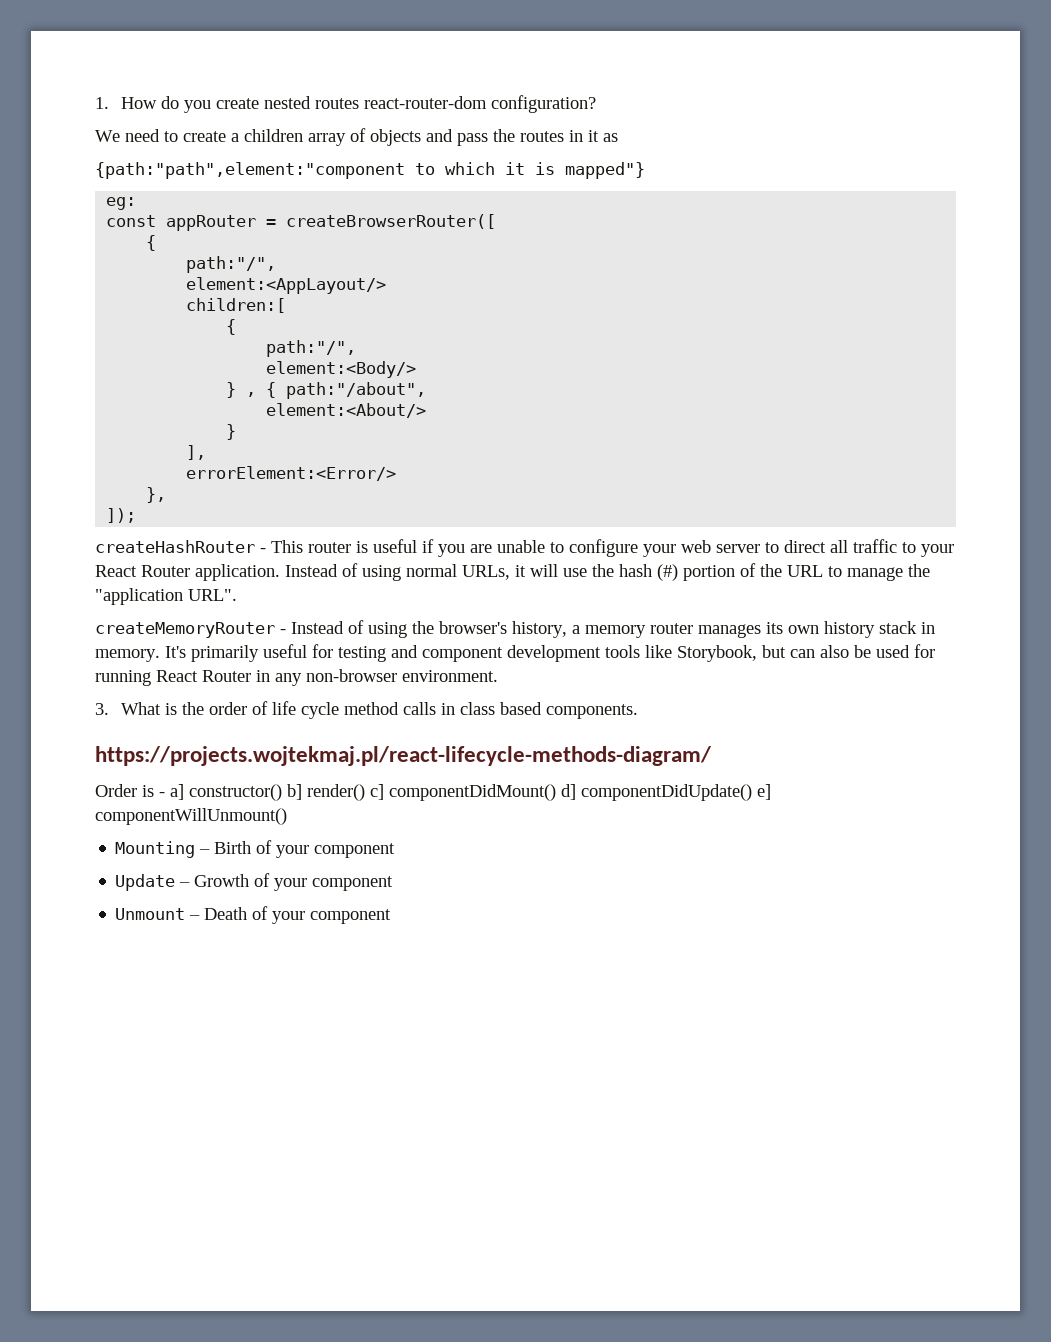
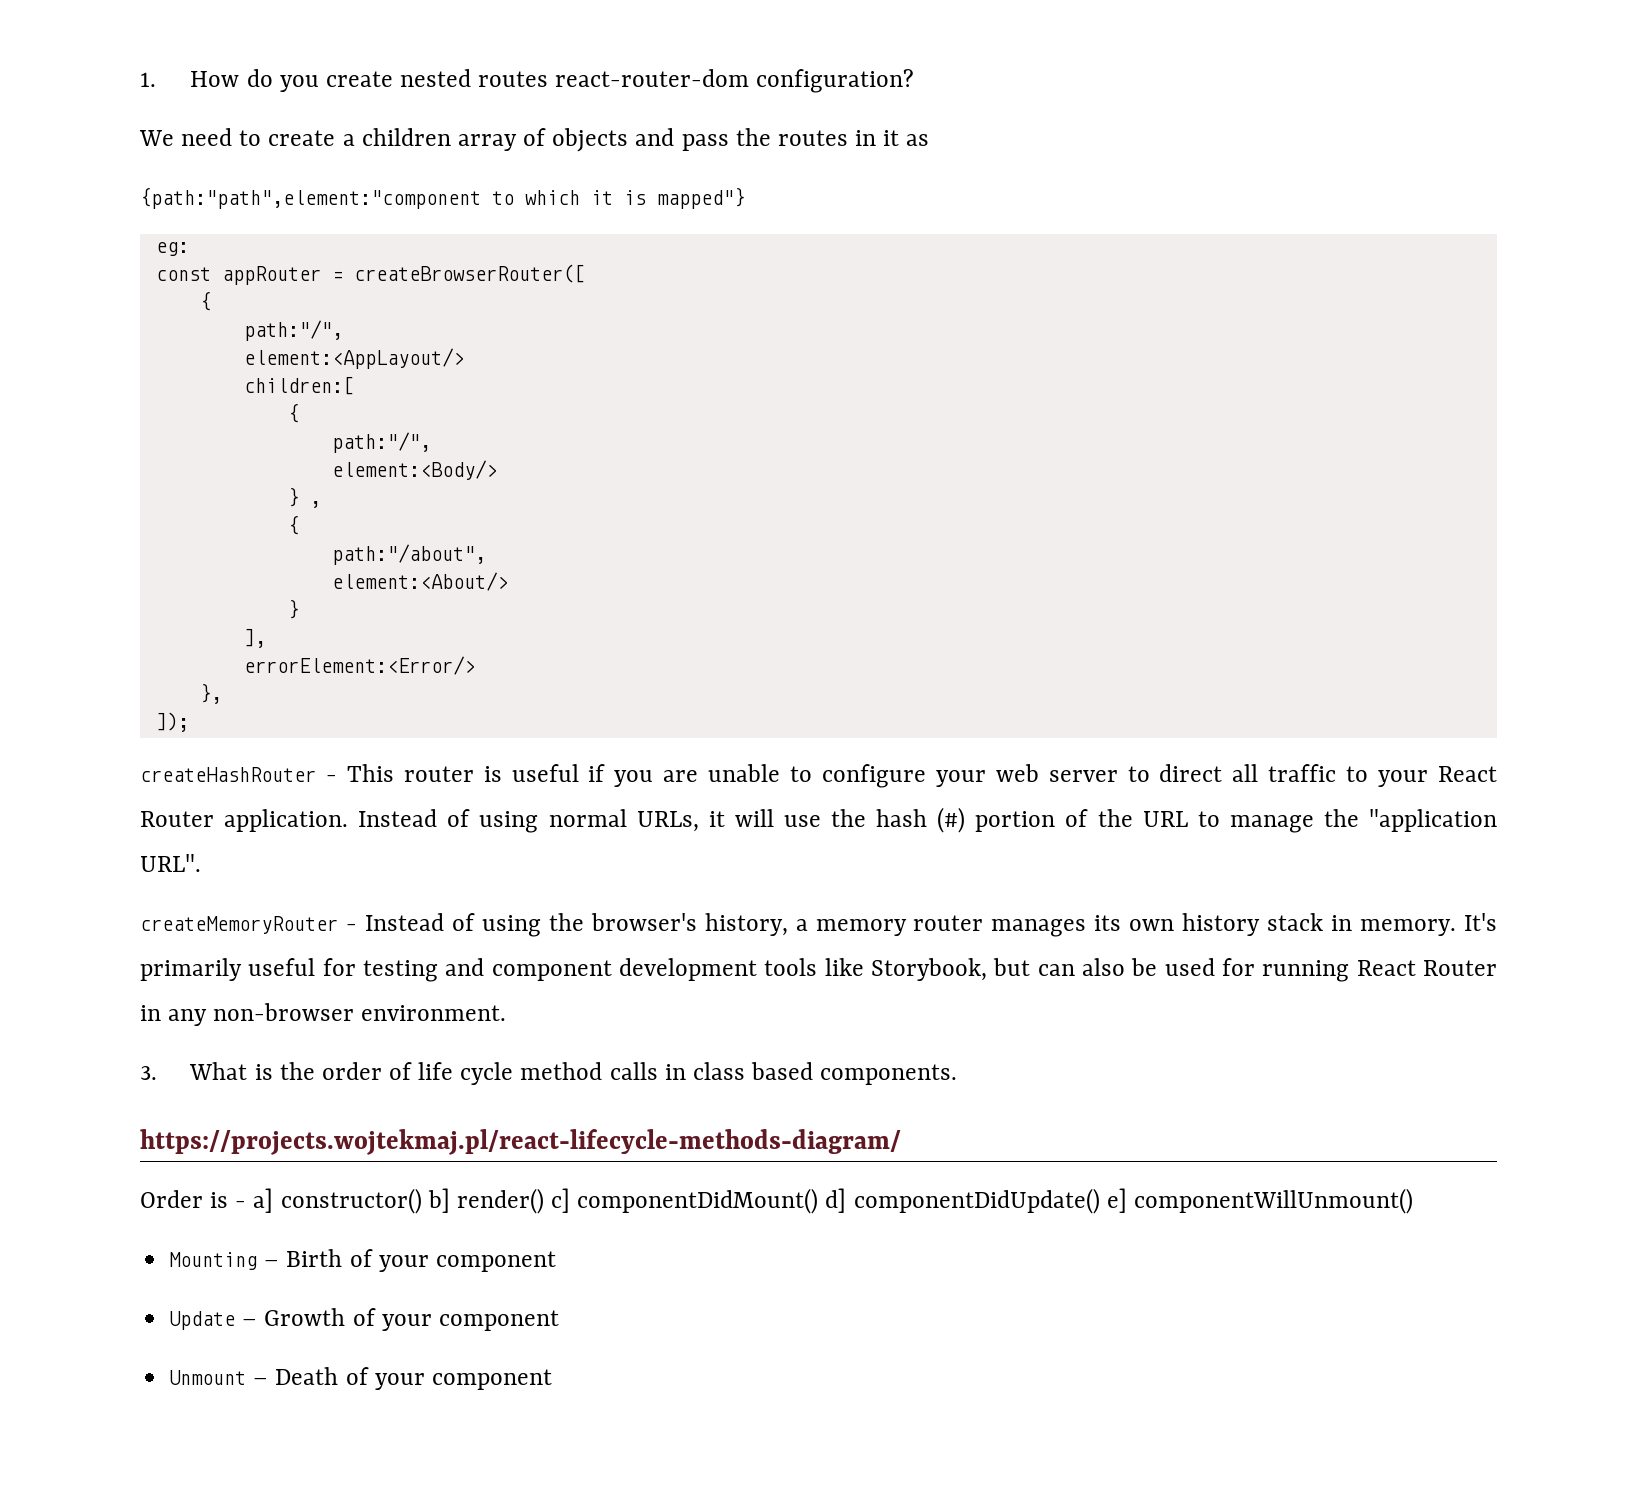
- } , { path:"/about",
+ } ,
+ {
+ path:"/about",

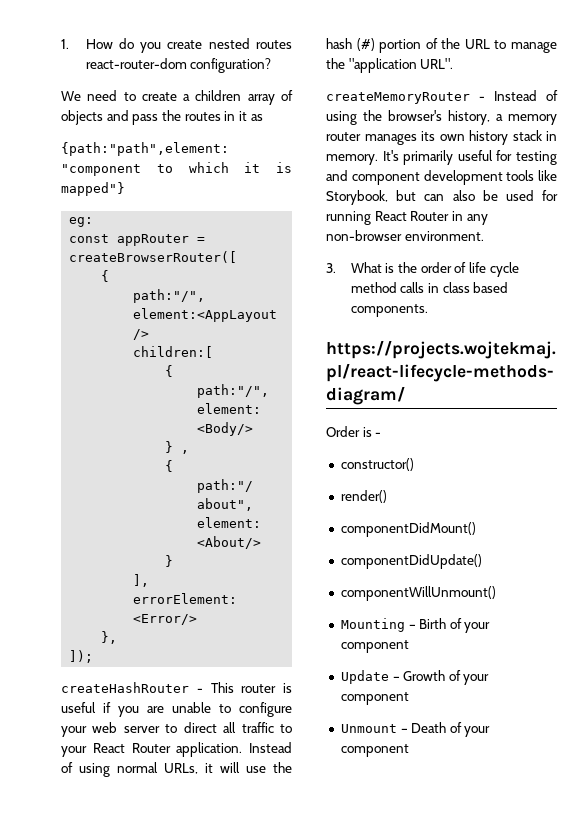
- Order is - a] constructor() b] render() c] componentDidMount() d] componentDidUpdate() e] componentWillUnmount()
+ Order is -
+ constructor()
+ render()
+ componentDidMount()
+ componentDidUpdate()
+ componentWillUnmount()

